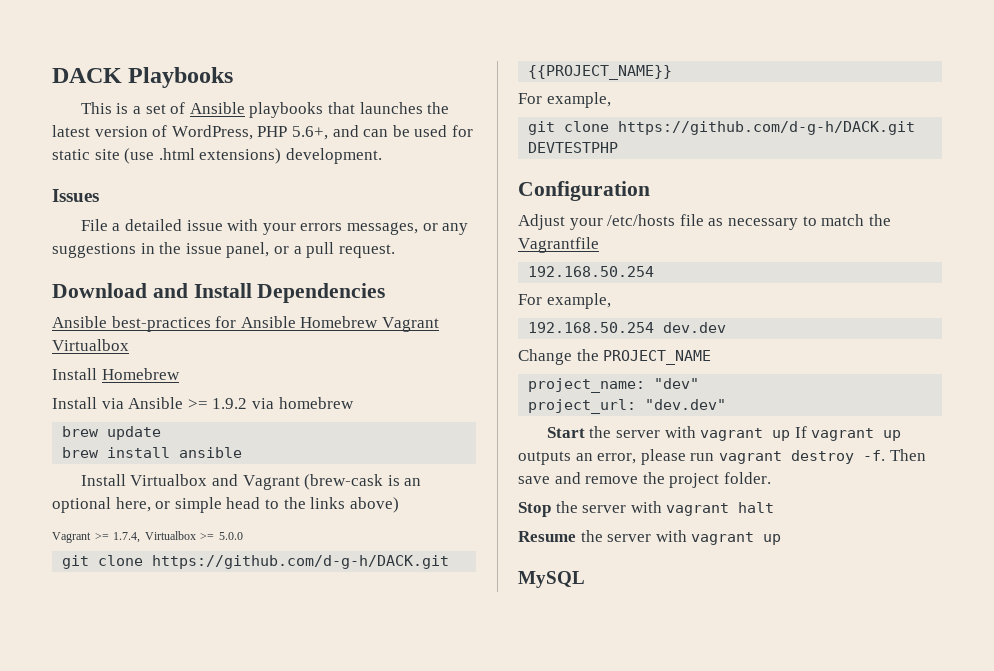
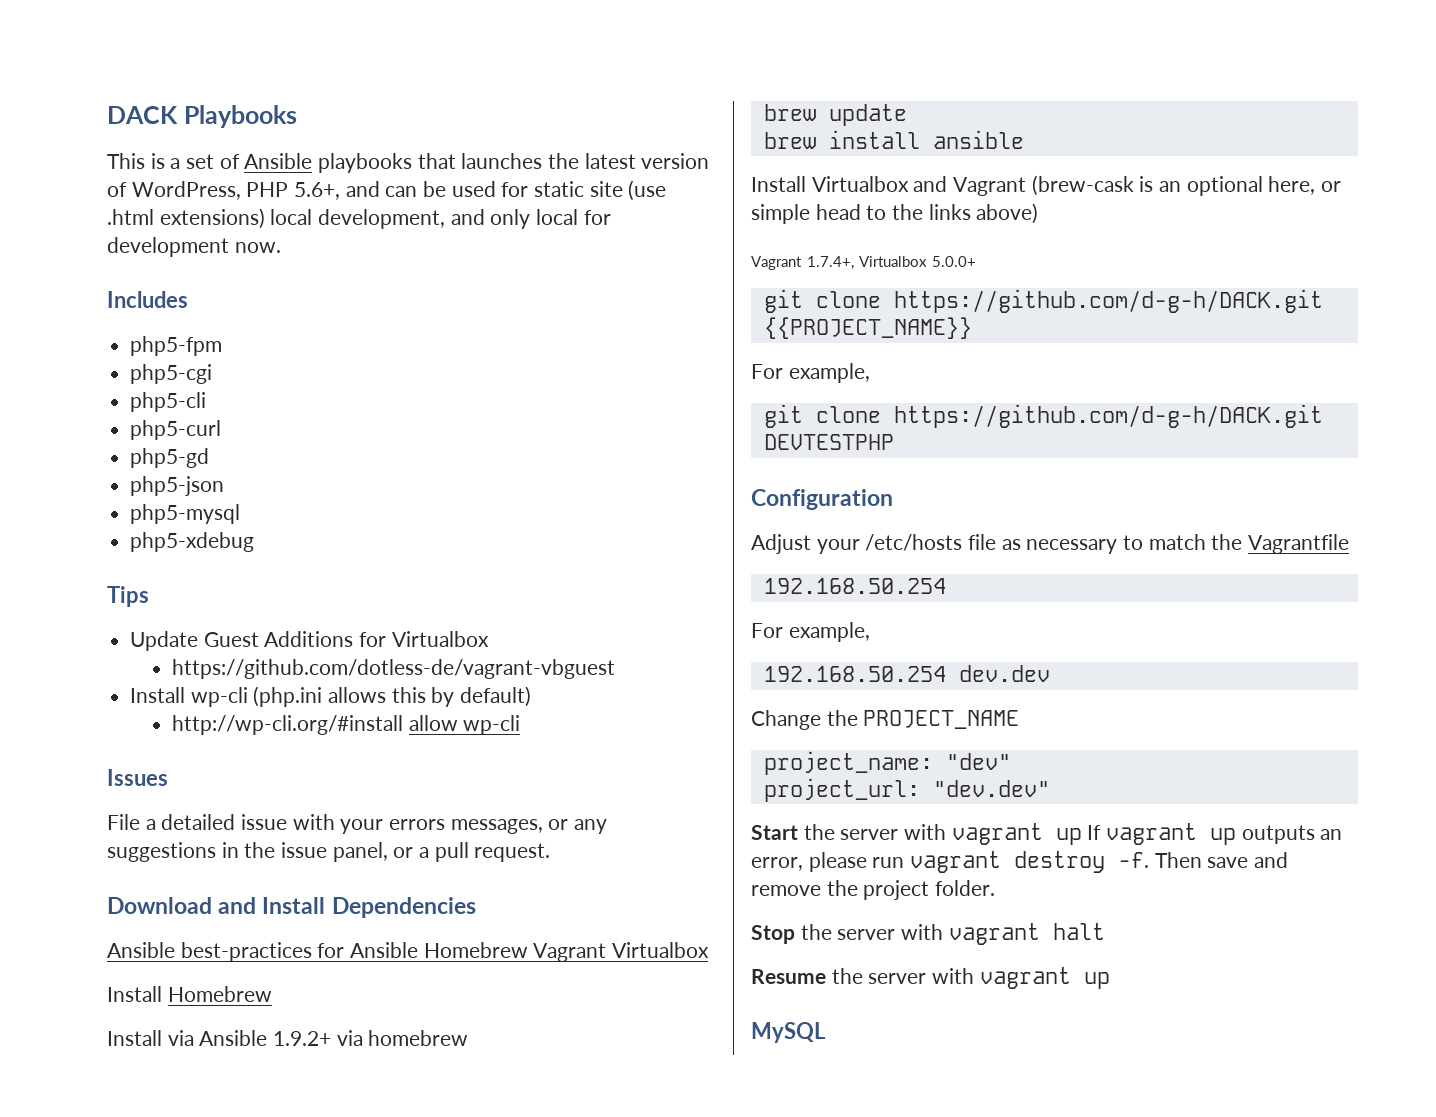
- This is a set of Ansible playbooks that launches the latest version of WordPress, PHP 5.6+, and can be used for static site (use .html extensions) development.
+ This is a set of Ansible playbooks that launches the latest version of WordPress, PHP 5.6+, and can be used for static site (use .html extensions) local development, and only local for development now.
+ Includes
+ php5-fpm
+ php5-cgi
+ php5-cli
+ php5-curl
+ php5-gd
+ php5-json
+ php5-mysql
+ php5-xdebug
+ Tips
+ Update Guest Additions for Virtualbox
+ https://github.com/dotless-de/vagrant-vbguest
+ Install wp-cli (php.ini allows this by default)
+ http://wp-cli.org/#install allow wp-cli
- Install via Ansible >= 1.9.2 via homebrew
+ Install via Ansible 1.9.2+ via homebrew
- Vagrant >= 1.7.4, Virtualbox >= 5.0.0
+ Vagrant 1.7.4+, Virtualbox 5.0.0+

